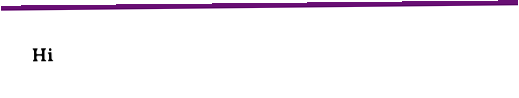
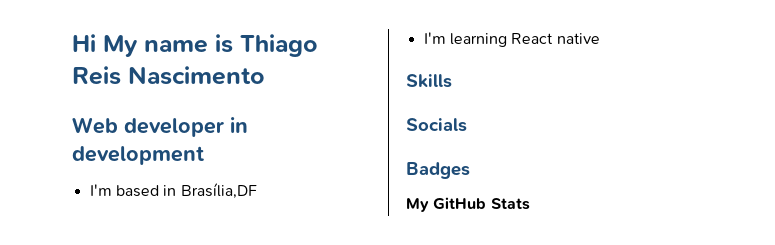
- Hi
+ Hi My name is Thiago Reis Nascimento
+ Web developer in development
+ I'm based in Brasília,DF
+ I'm learning React native
+ Skills
+ Socials
+ Badges
+ My GitHub Stats

